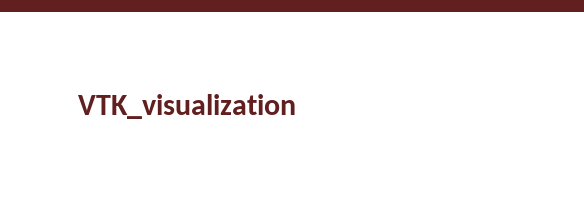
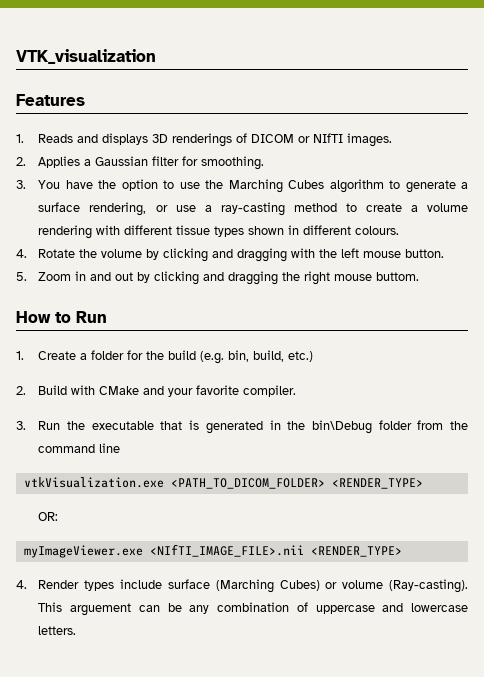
+ Features
+ 1. Reads and displays 3D renderings of DICOM or NIfTI images.
+ 2. Applies a Gaussian filter for smoothing.
+ 3. You have the option to use the Marching Cubes algorithm to generate a surface rendering, or use a ray-casting method to create a volume rendering with different tissue types shown in different colours.
+ 4. Rotate the volume by clicking and dragging with the left mouse button.
+ 5. Zoom in and out by clicking and dragging the right mouse buttom.
+ How to Run
+ 1. Create a folder for the build (e.g. bin, build, etc.)
+ 2. Build with CMake and your favorite compiler.
+ 3. Run the executable that is generated in the bin\Debug folder from the command line
+ vtkVisualization.exe <PATH_TO_DICOM_FOLDER> <RENDER_TYPE>
+ OR:
+ myImageViewer.exe <NIfTI_IMAGE_FILE>.nii <RENDER_TYPE>
+ 4. Render types include surface (Marching Cubes) or volume (Ray-casting). This arguement can be any combination of uppercase and lowercase letters.

